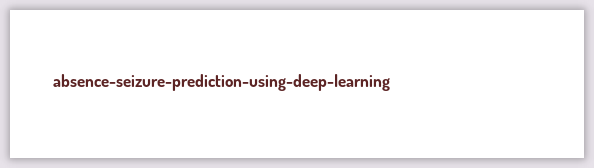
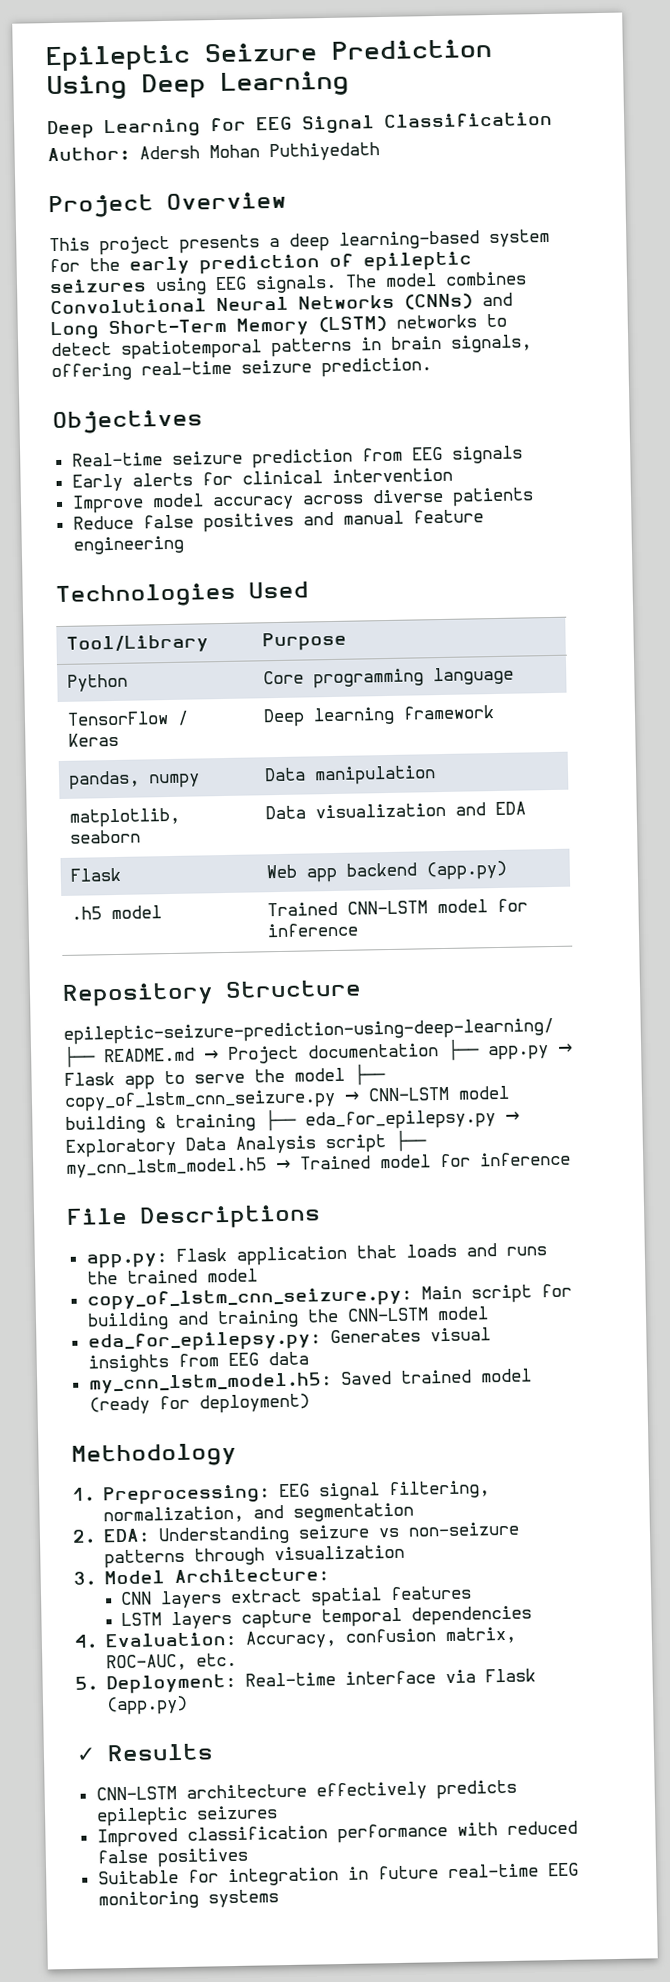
- absence-seizure-prediction-using-deep-learning
+ Epileptic Seizure Prediction Using Deep Learning
+ Deep Learning for EEG Signal Classification
+ Author: Adersh Mohan Puthiyedath
+ Project Overview
+ This project presents a deep learning-based system for the early prediction of epileptic seizures using EEG signals. The model combines Convolutional Neural Networks (CNNs) and Long Short-Term Memory (LSTM) networks to detect spatiotemporal patterns in brain signals, offering real-time seizure prediction.
+ Objectives
+ Real-time seizure prediction from EEG signals
+ Early alerts for clinical intervention
+ Improve model accuracy across diverse patients
+ Reduce false positives and manual feature engineering
+ Technologies Used
+ Tool/Library | Purpose
+ Python | Core programming language
+ TensorFlow / Keras | Deep learning framework
+ pandas, numpy | Data manipulation
+ matplotlib, seaborn | Data visualization and EDA
+ Flask | Web app backend (app.py)
+ .h5 model | Trained CNN-LSTM model for inference
+ Repository Structure
+ epileptic-seizure-prediction-using-deep-learning/ ├── README.md → Project documentation ├── app.py → Flask app to serve the model ├── copy_of_lstm_cnn_seizure.py → CNN-LSTM model building & training ├── eda_for_epilepsy.py → Exploratory Data Analysis script ├── my_cnn_lstm_model.h5 → Trained model for inference
+ File Descriptions
+ app.py: Flask application that loads and runs the trained model
+ copy_of_lstm_cnn_seizure.py: Main script for building and training the CNN-LSTM model
+ eda_for_epilepsy.py: Generates visual insights from EEG data
+ my_cnn_lstm_model.h5: Saved trained model (ready for deployment)
+ Methodology
+ 1. Preprocessing: EEG signal filtering, normalization, and segmentation
+ 2. EDA: Understanding seizure vs non-seizure patterns through visualization
+ 3. Model Architecture:
+ CNN layers extract spatial features
+ LSTM layers capture temporal dependencies
+ 4. Evaluation: Accuracy, confusion matrix, ROC-AUC, etc.
+ 5. Deployment: Real-time interface via Flask (app.py)
+ ✓ Results
+ CNN-LSTM architecture effectively predicts epileptic seizures
+ Improved classification performance with reduced false positives
+ Suitable for integration in future real-time EEG monitoring systems

